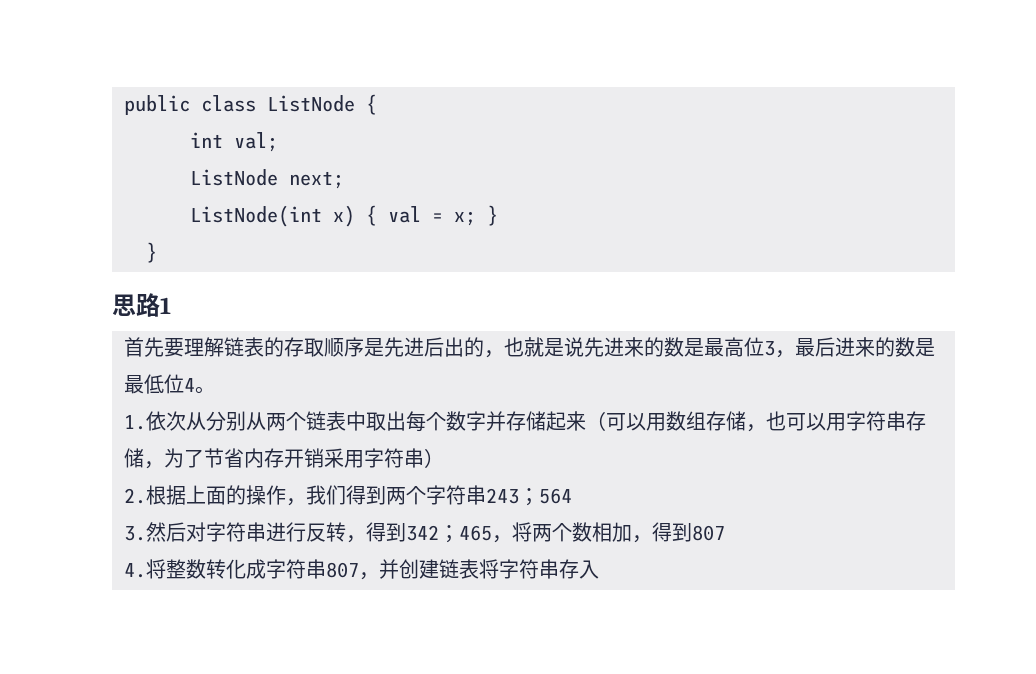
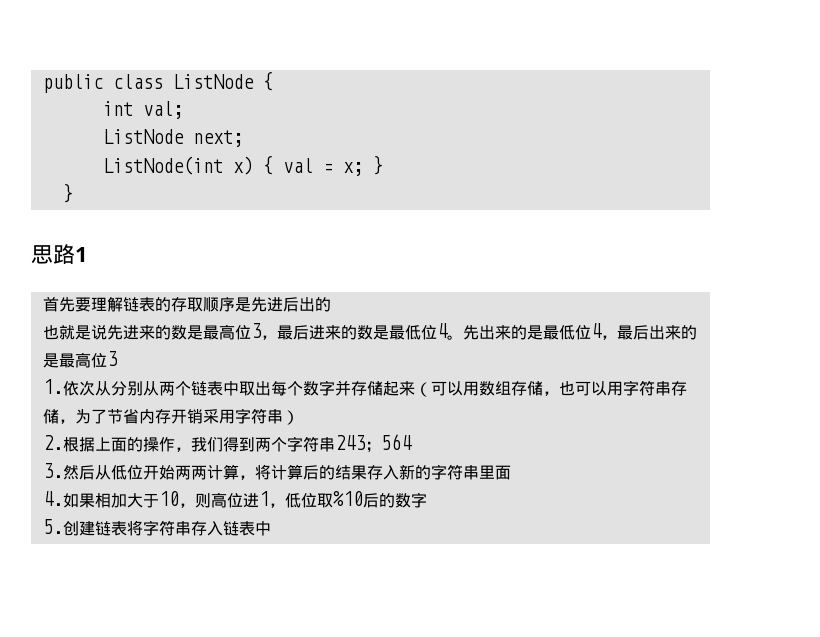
- 首先要理解链表的存取顺序是先进后出的，也就是说先进来的数是最高位3，最后进来的数是最低位4。
+ 首先要理解链表的存取顺序是先进后出的
+ 也就是说先进来的数是最高位3，最后进来的数是最低位4。先出来的是最低位4，最后出来的是最高位3
- 3.然后对字符串进行反转，得到342；465，将两个数相加，得到807
- 4.将整数转化成字符串807，并创建链表将字符串存入
+ 3.然后从低位开始两两计算，将计算后的结果存入新的字符串里面
+ 4.如果相加大于10，则高位进1，低位取%10后的数字
+ 5.创建链表将字符串存入链表中

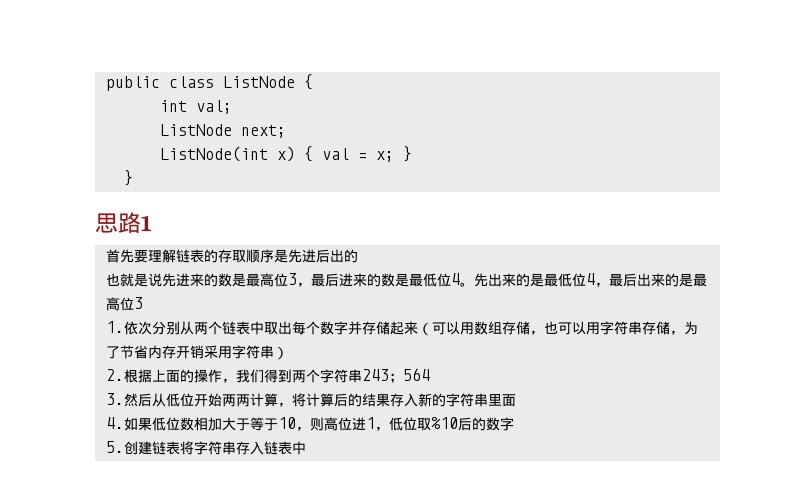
- 1.依次从分别从两个链表中取出每个数字并存储起来（可以用数组存储，也可以用字符串存储，为了节省内存开销采用字符串）
+ 1.依次分别从两个链表中取出每个数字并存储起来（可以用数组存储，也可以用字符串存储，为了节省内存开销采用字符串）
- 4.如果相加大于10，则高位进1，低位取%10后的数字
+ 4.如果低位数相加大于等于10，则高位进1，低位取%10后的数字

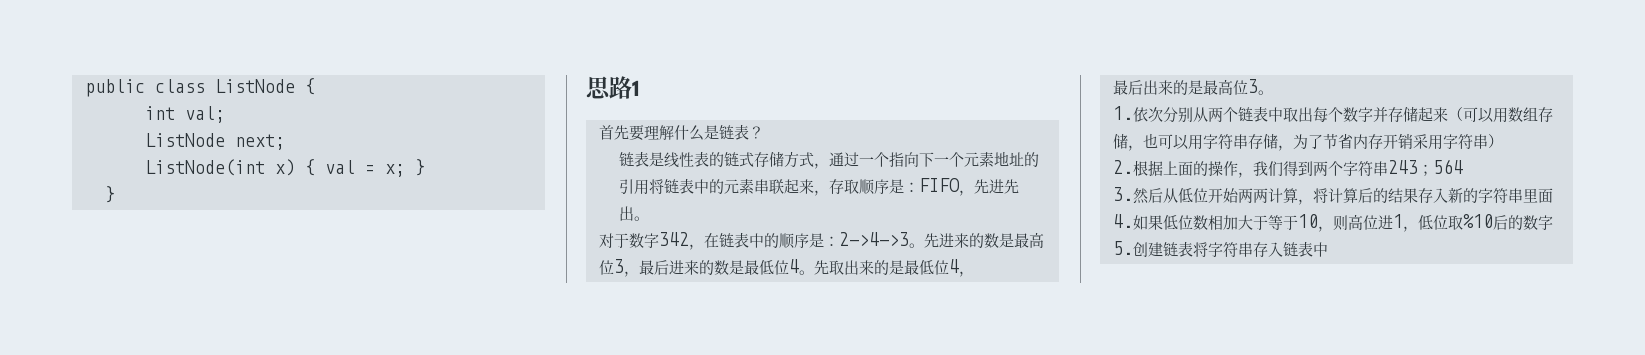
- 首先要理解链表的存取顺序是先进后出的
- 也就是说先进来的数是最高位3，最后进来的数是最低位4。
+ 首先要理解什么是链表？
+ 链表是线性表的链式存储方式，通过一个指向下一个元素地址的引用将链表中的元素串联起来，存取顺序是：FIFO，先进先出。
+ 对于数字342，在链表中的顺序是：2->4->3。先进来的数是最高位3，最后进来的数是最低位4。
- 先出来的是最低位4，最后出来的是最高位3
+ 先取出来的是最低位4，
+ 最后出来的是最高位3。

